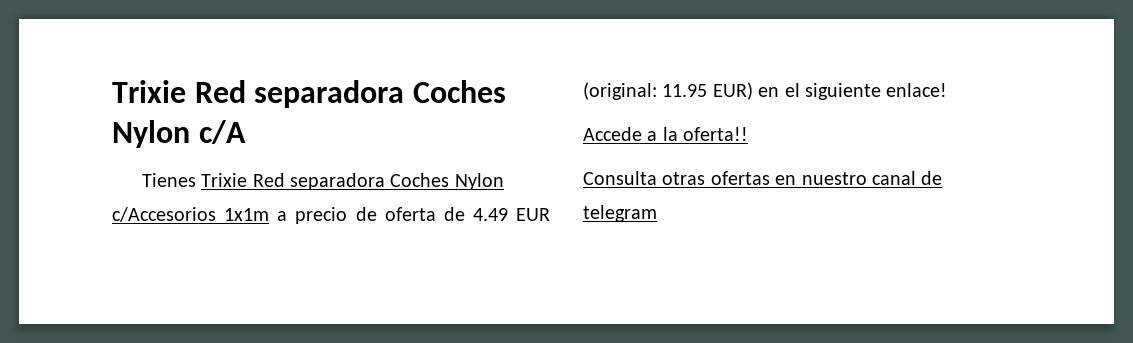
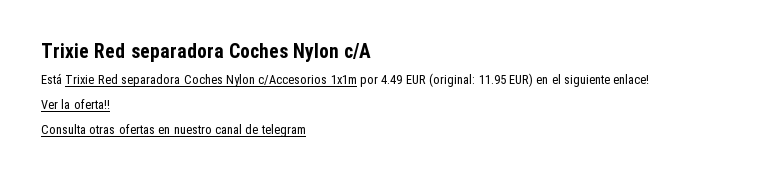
- Tienes Trixie Red separadora Coches Nylon c/Accesorios 1x1m a precio de oferta de 4.49 EUR (original: 11.95 EUR) en el siguiente enlace!
+ Está Trixie Red separadora Coches Nylon c/Accesorios 1x1m por 4.49 EUR (original: 11.95 EUR) en el siguiente enlace!
- Accede a la oferta!!
+ Ver la oferta!!

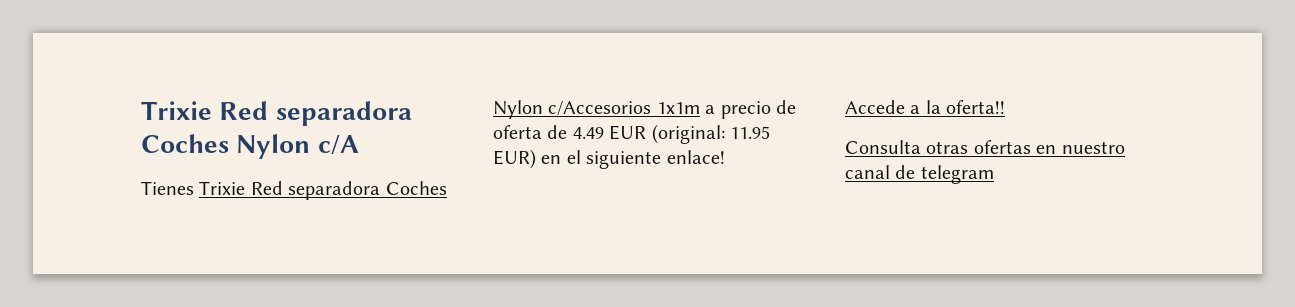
- Está Trixie Red separadora Coches Nylon c/Accesorios 1x1m por 4.49 EUR (original: 11.95 EUR) en el siguiente enlace!
+ Tienes Trixie Red separadora Coches Nylon c/Accesorios 1x1m a precio de oferta de 4.49 EUR (original: 11.95 EUR) en el siguiente enlace!
- Ver la oferta!!
+ Accede a la oferta!!

